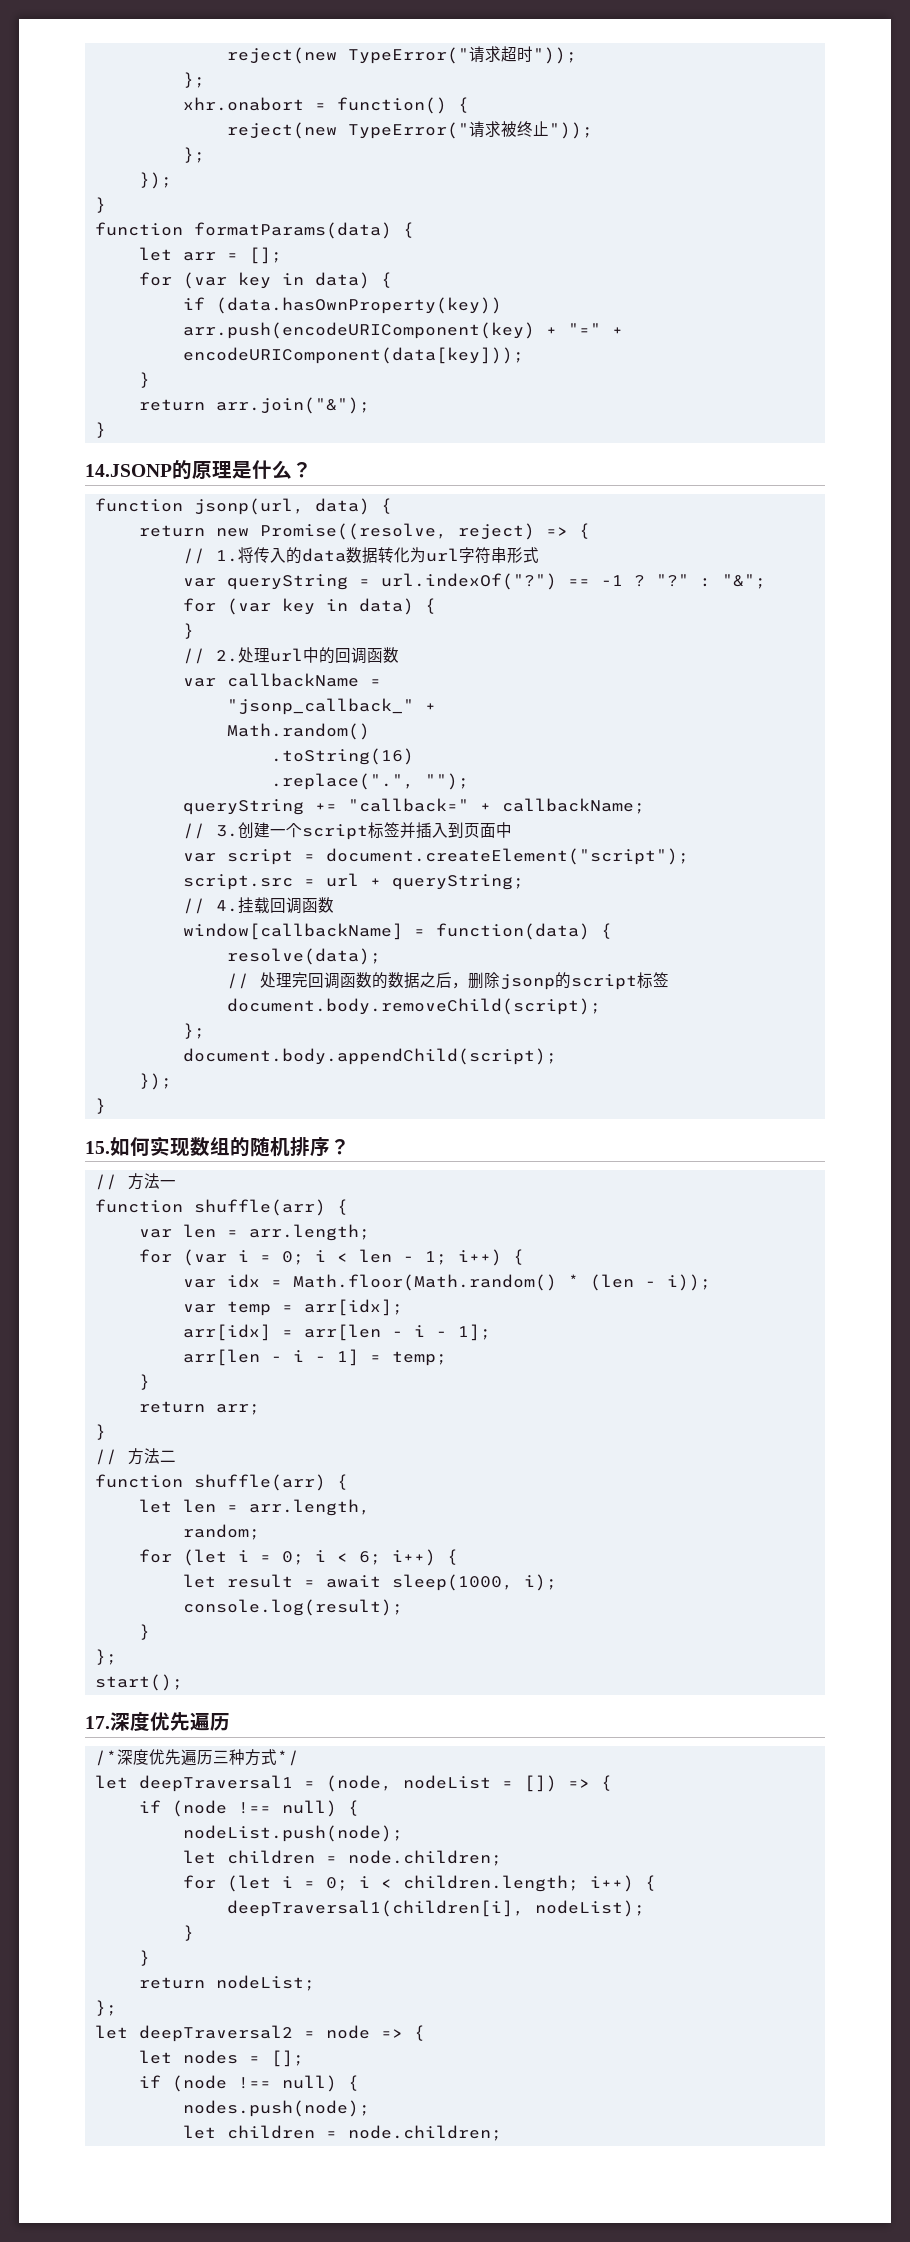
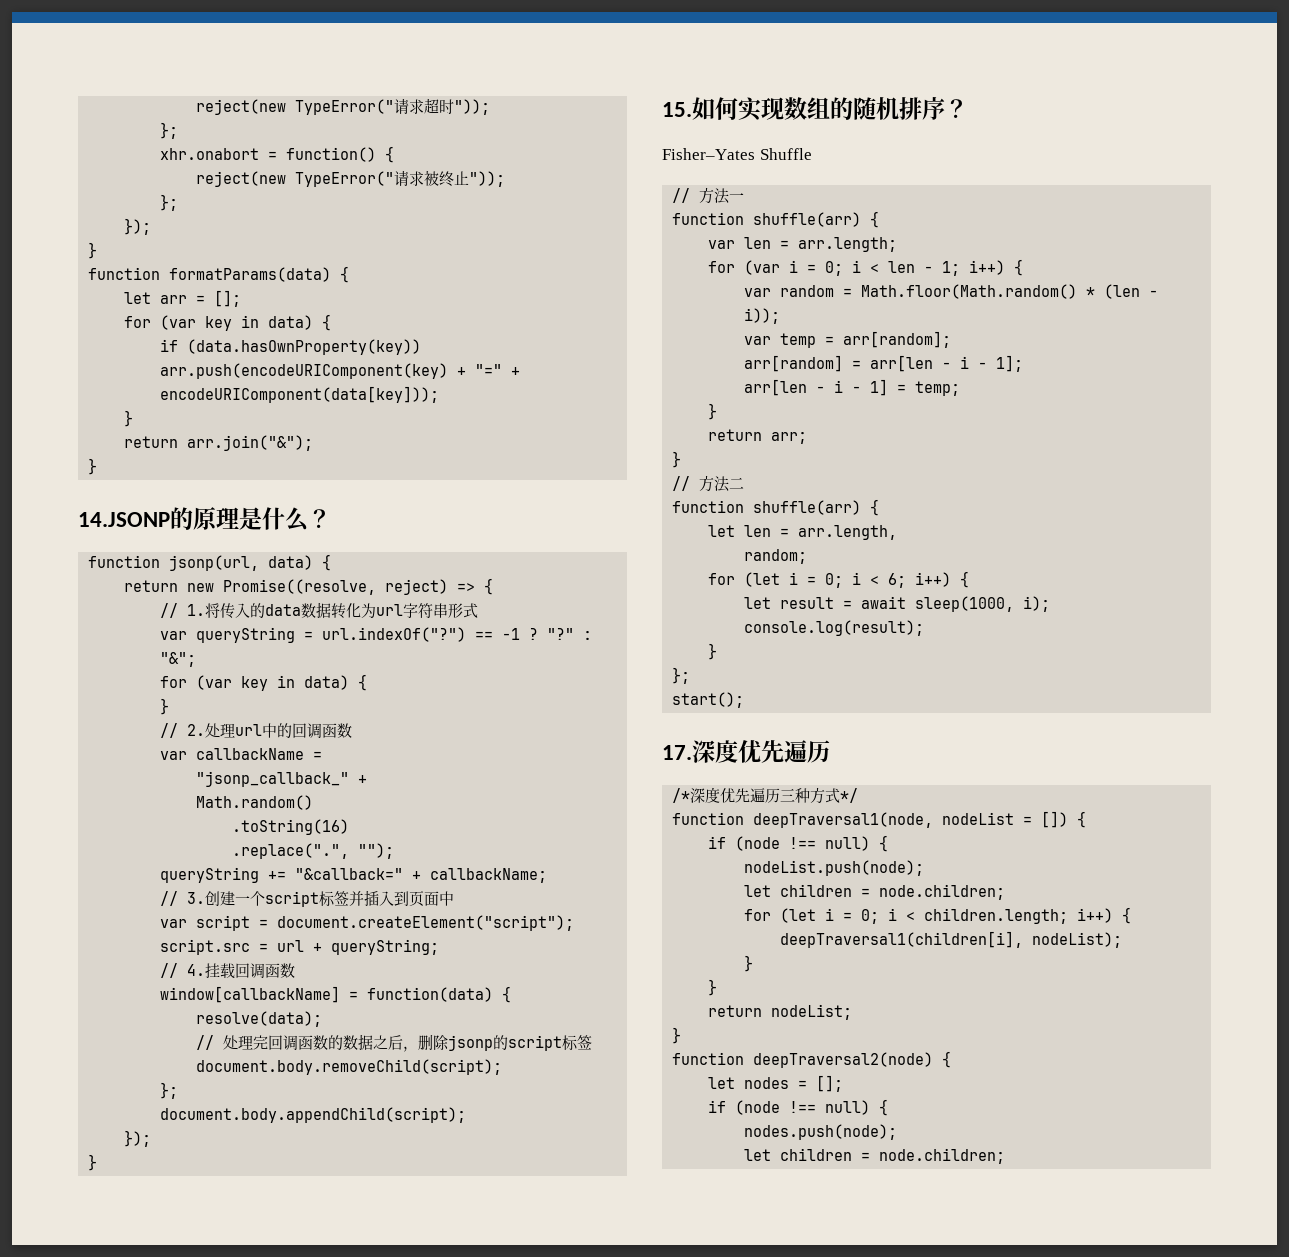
- queryString += "callback=" + callbackName;
+ queryString += "&callback=" + callbackName;
+ Fisher–Yates Shuffle
- var idx = Math.floor(Math.random() * (len - i));
+ var random = Math.floor(Math.random() * (len - i));
- var temp = arr[idx];
- arr[idx] = arr[len - i - 1];
+ var temp = arr[random];
+ arr[random] = arr[len - i - 1];
- let deepTraversal1 = (node, nodeList = []) => {
+ function deepTraversal1(node, nodeList = []) {
  return nodeList;
- };
- let deepTraversal2 = node => {
+ }
+ function deepTraversal2(node) {

